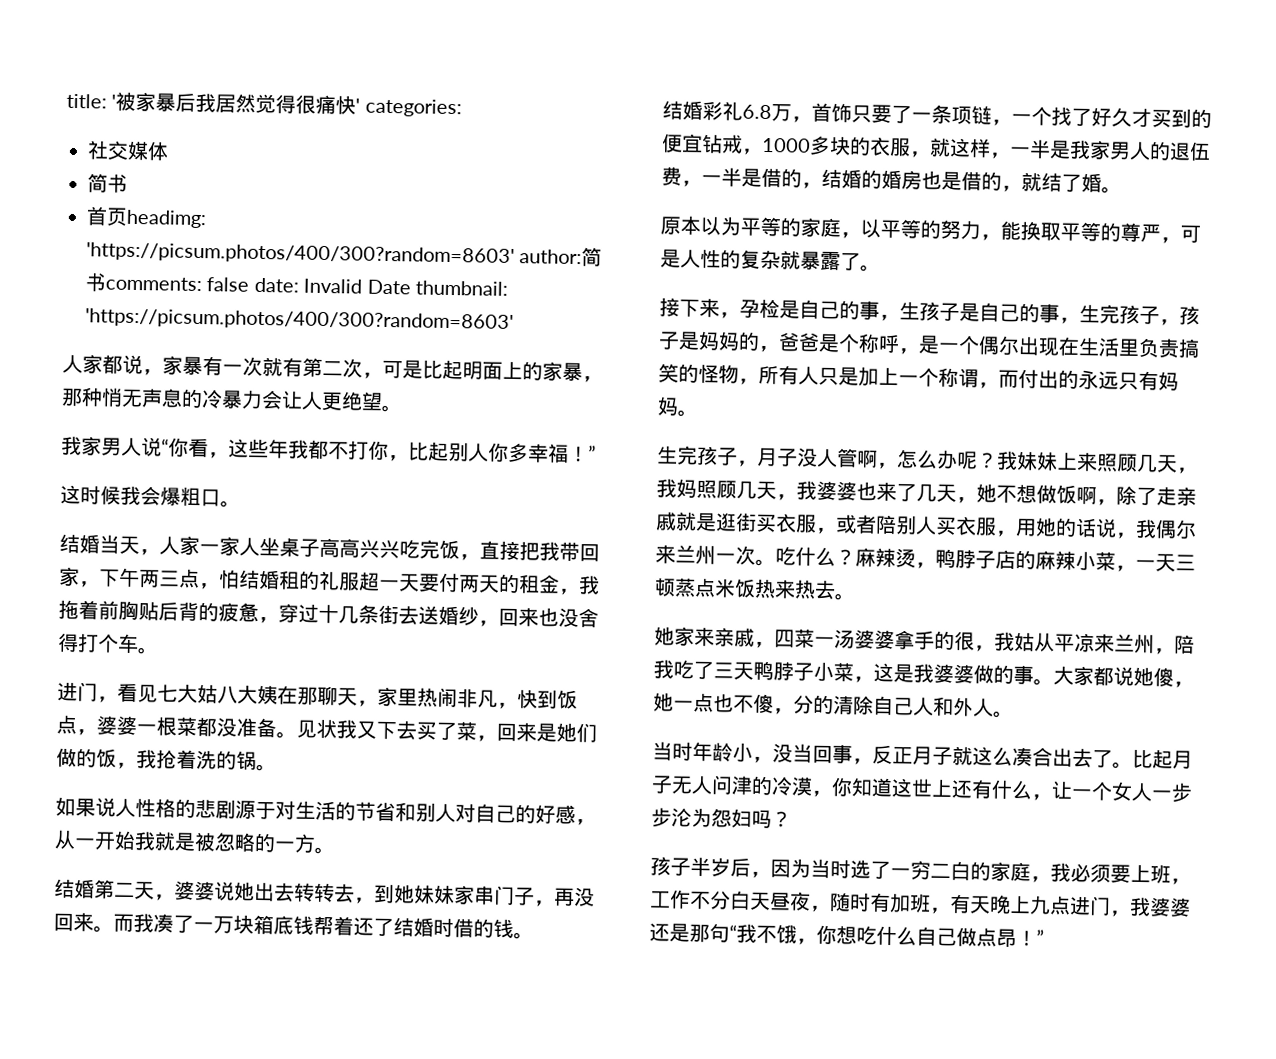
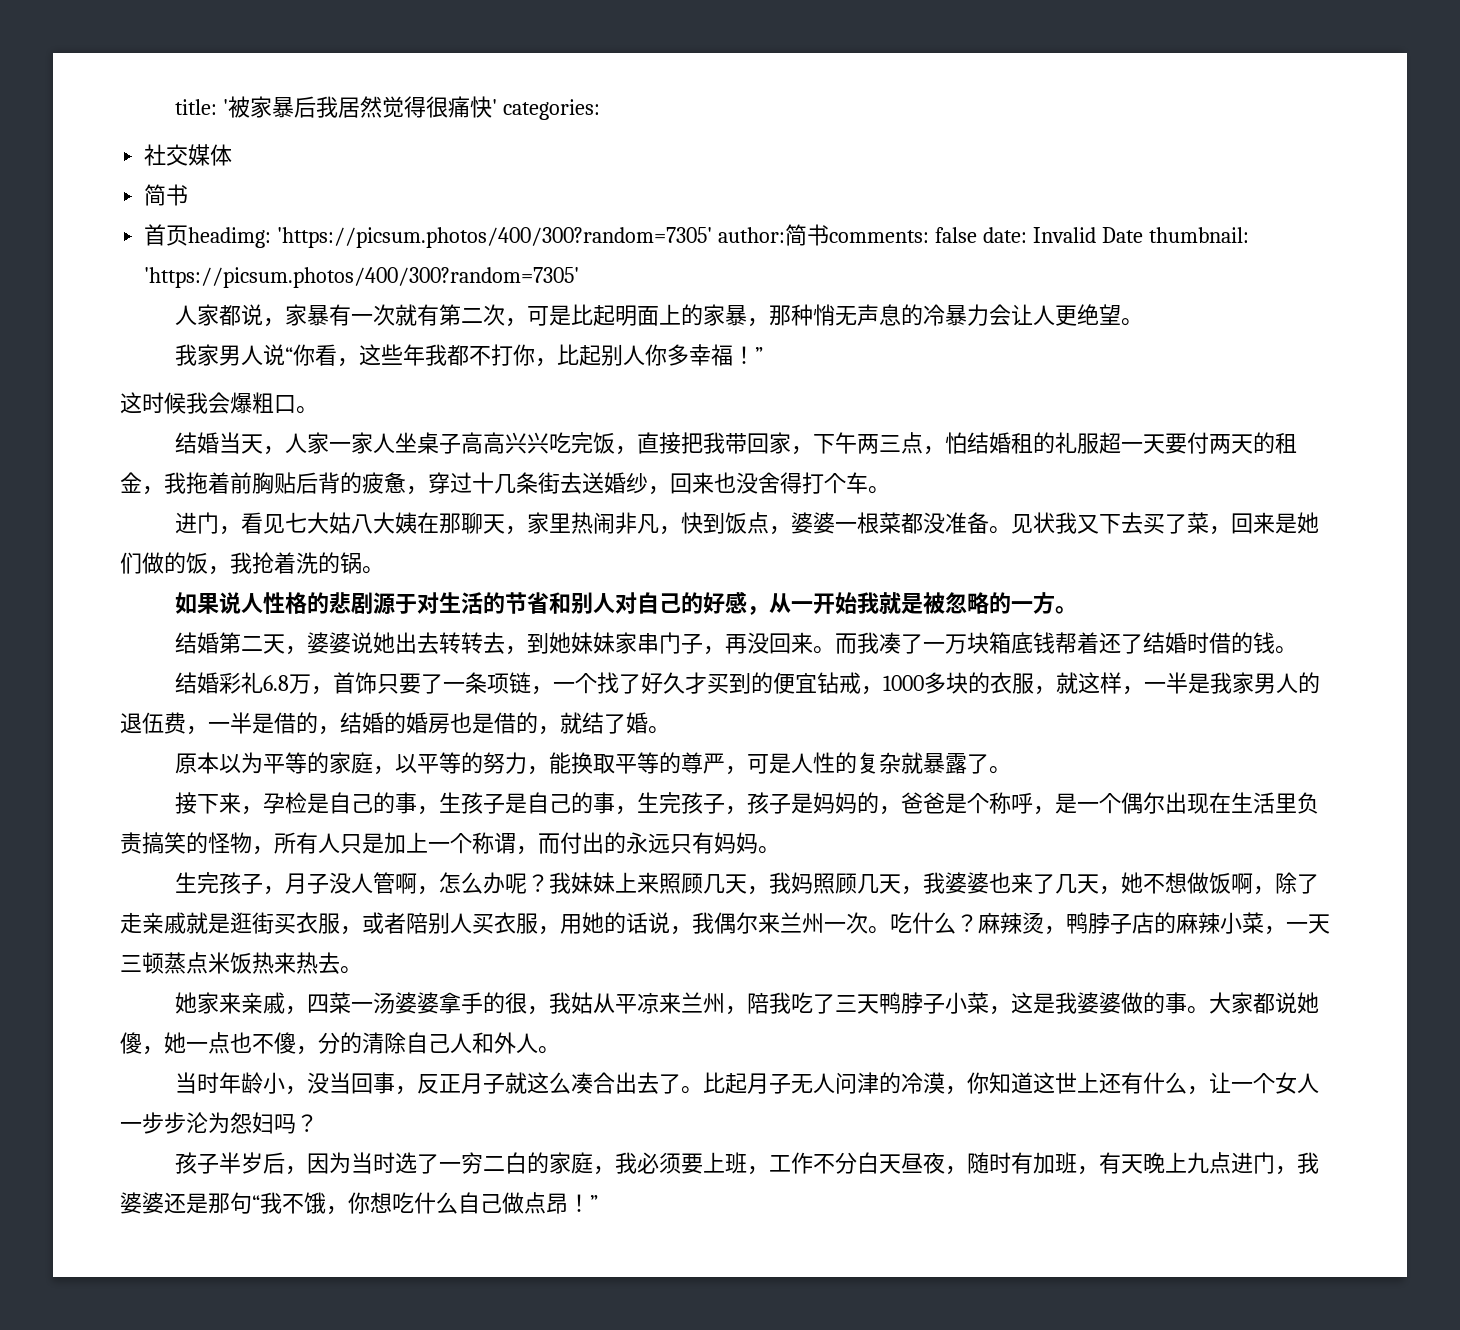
- 首页headimg: 'https://picsum.photos/400/300?random=8603' author:简书comments: false date: Invalid Date thumbnail: 'https://picsum.photos/400/300?random=8603'
+ 首页headimg: 'https://picsum.photos/400/300?random=7305' author:简书comments: false date: Invalid Date thumbnail: 'https://picsum.photos/400/300?random=7305'

